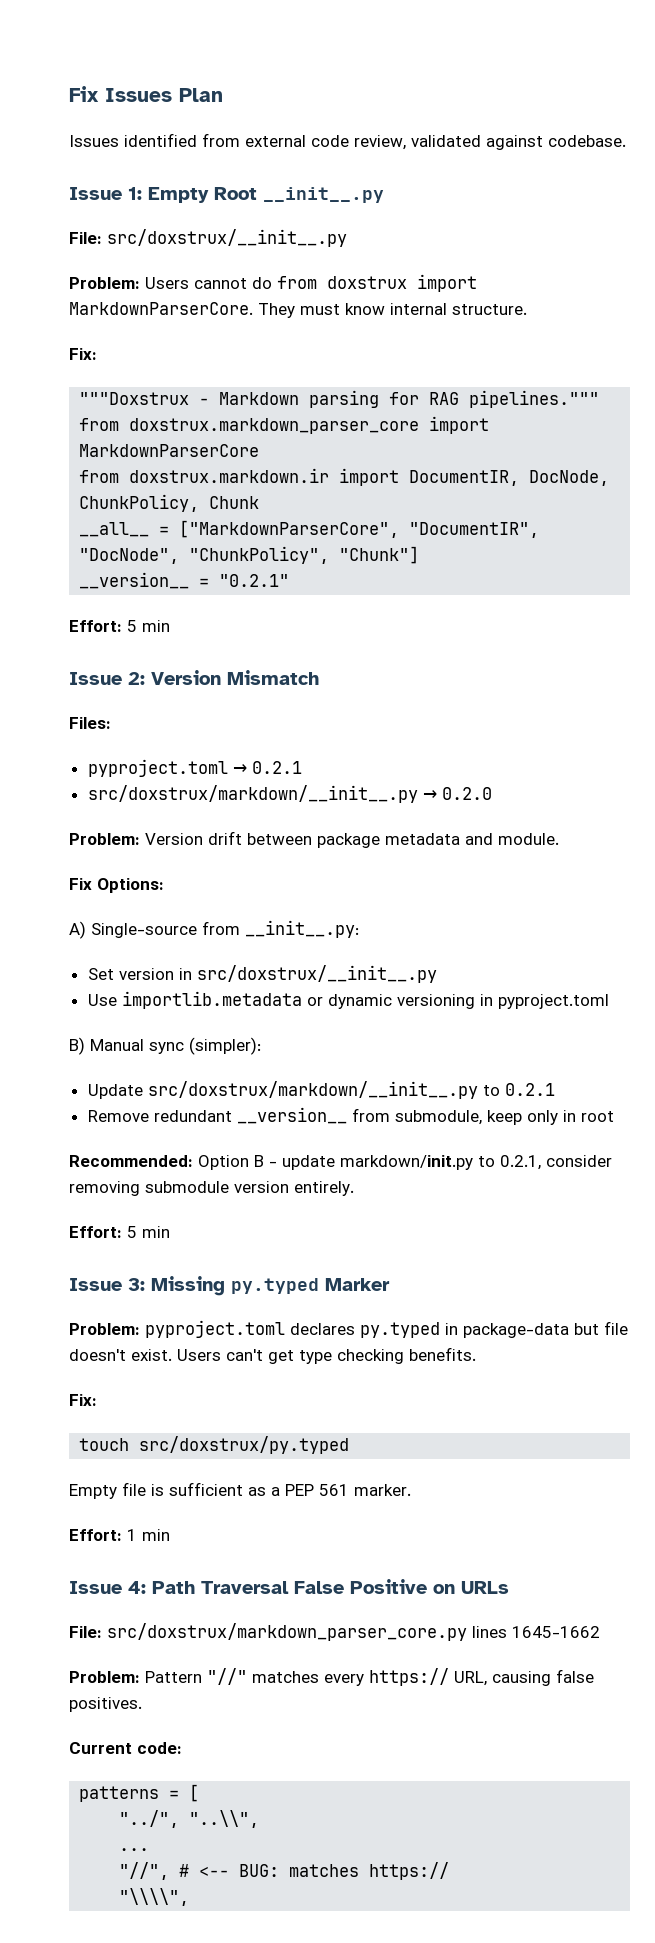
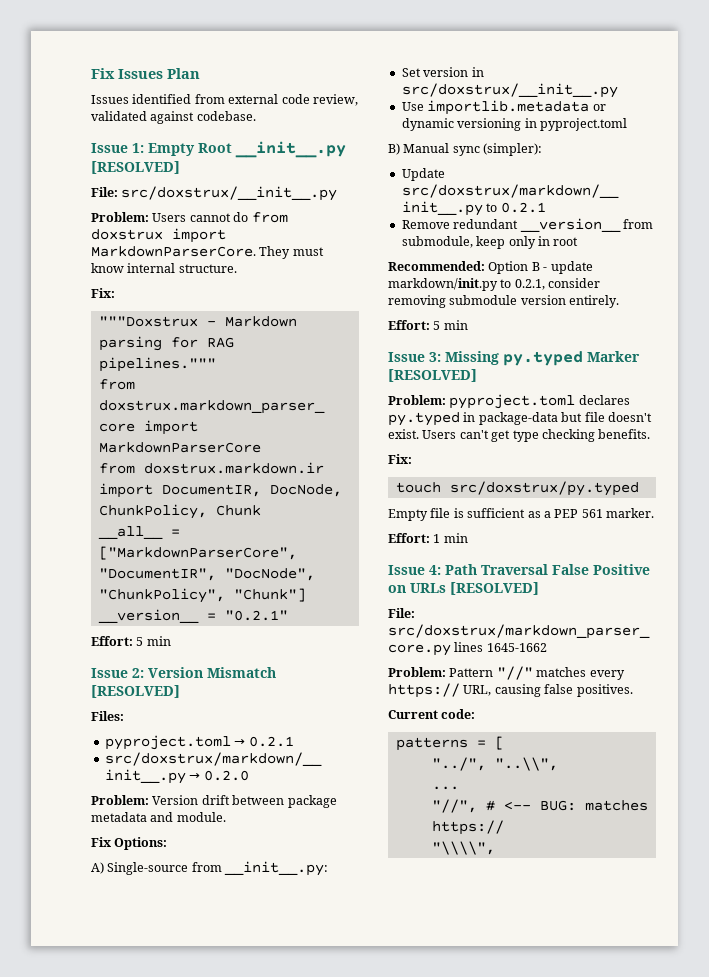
- Issue 1: Empty Root __init__.py
+ Issue 1: Empty Root __init__.py [RESOLVED]
- Issue 2: Version Mismatch
+ Issue 2: Version Mismatch [RESOLVED]
- Issue 3: Missing py.typed Marker
+ Issue 3: Missing py.typed Marker [RESOLVED]
- Issue 4: Path Traversal False Positive on URLs
+ Issue 4: Path Traversal False Positive on URLs [RESOLVED]

